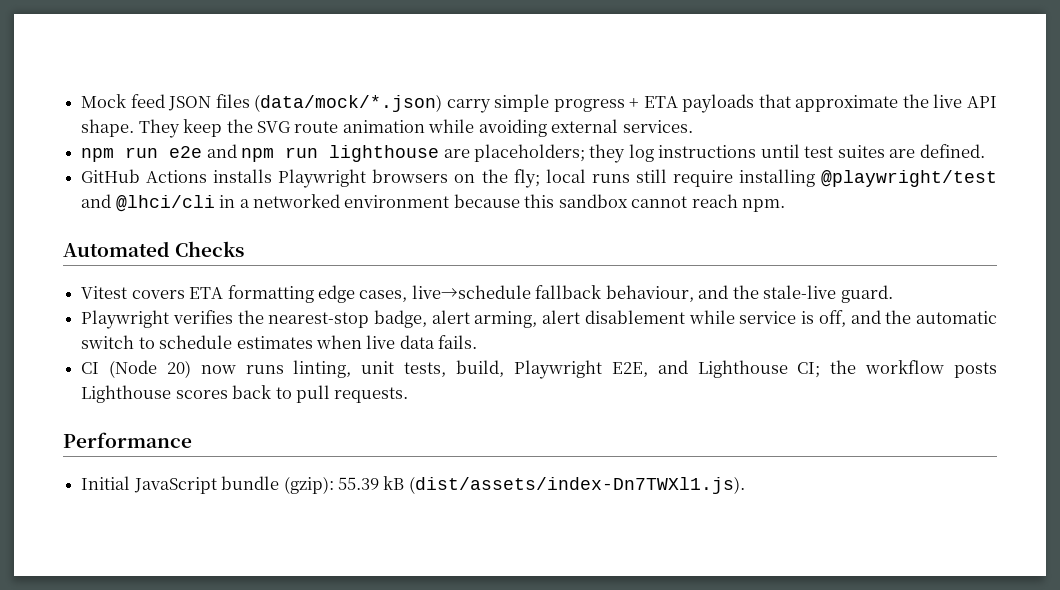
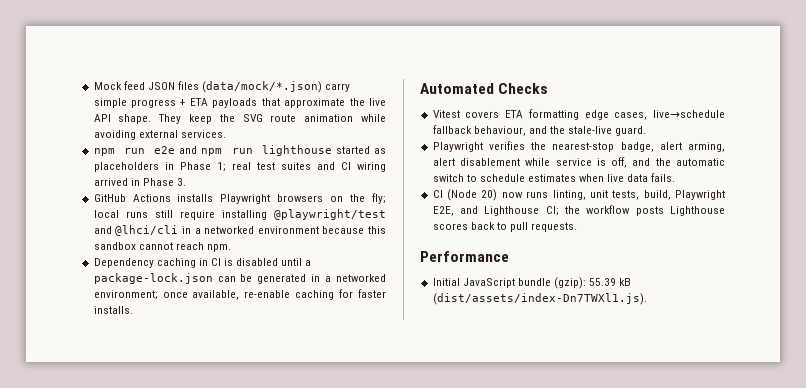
- npm run e2e and npm run lighthouse are placeholders; they log instructions until test suites are defined.
+ npm run e2e and npm run lighthouse started as placeholders in Phase 1; real test suites and CI wiring arrived in Phase 3.
+ Dependency caching in CI is disabled until a package-lock.json can be generated in a networked environment; once available, re-enable caching for faster installs.

